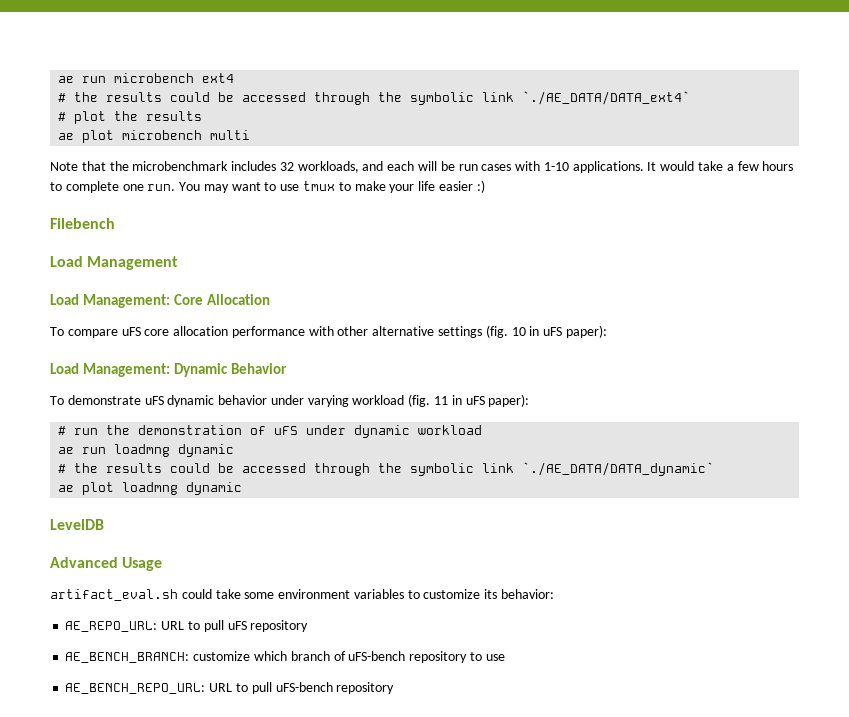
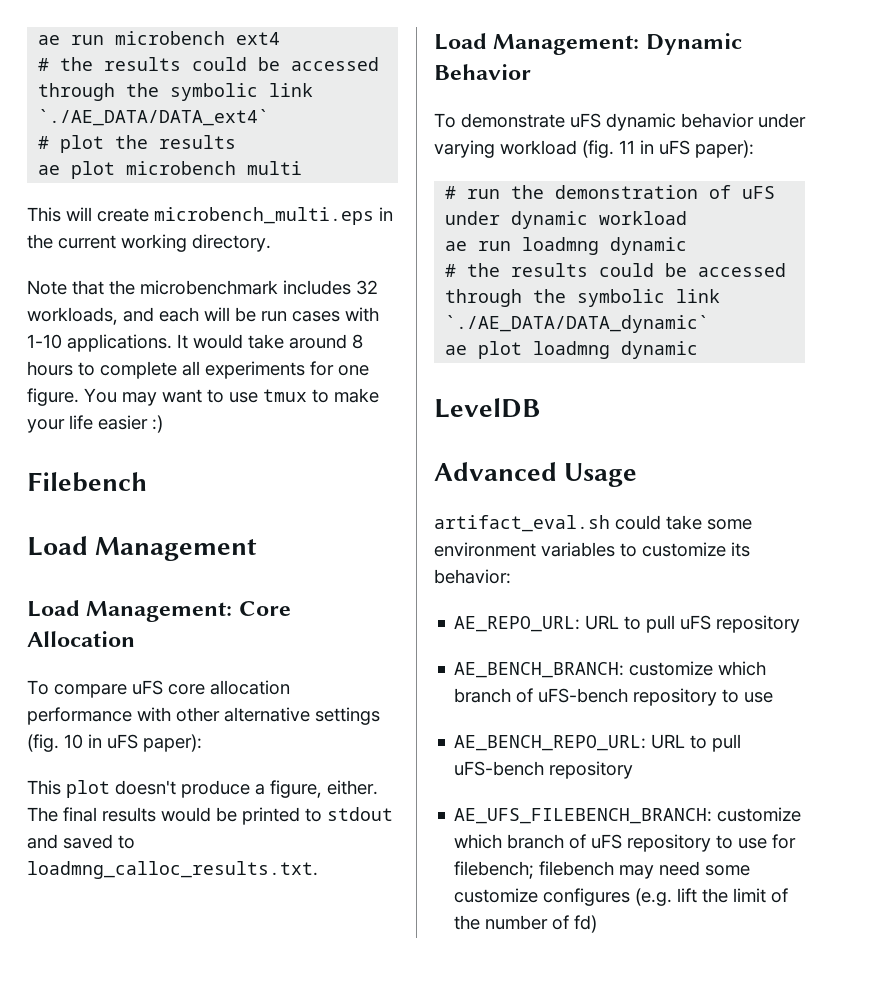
+ This will create microbench_multi.eps in the current working directory.
- It would take a few hours to complete one run.
+ It would take around 8 hours to complete all experiments for one figure.
+ This plot doesn't produce a figure, either. The final results would be printed to stdout and saved to loadmng_calloc_results.txt.
+ AE_UFS_FILEBENCH_BRANCH: customize which branch of uFS repository to use for filebench; filebench may need some customize configures (e.g. lift the limit of the number of fd)

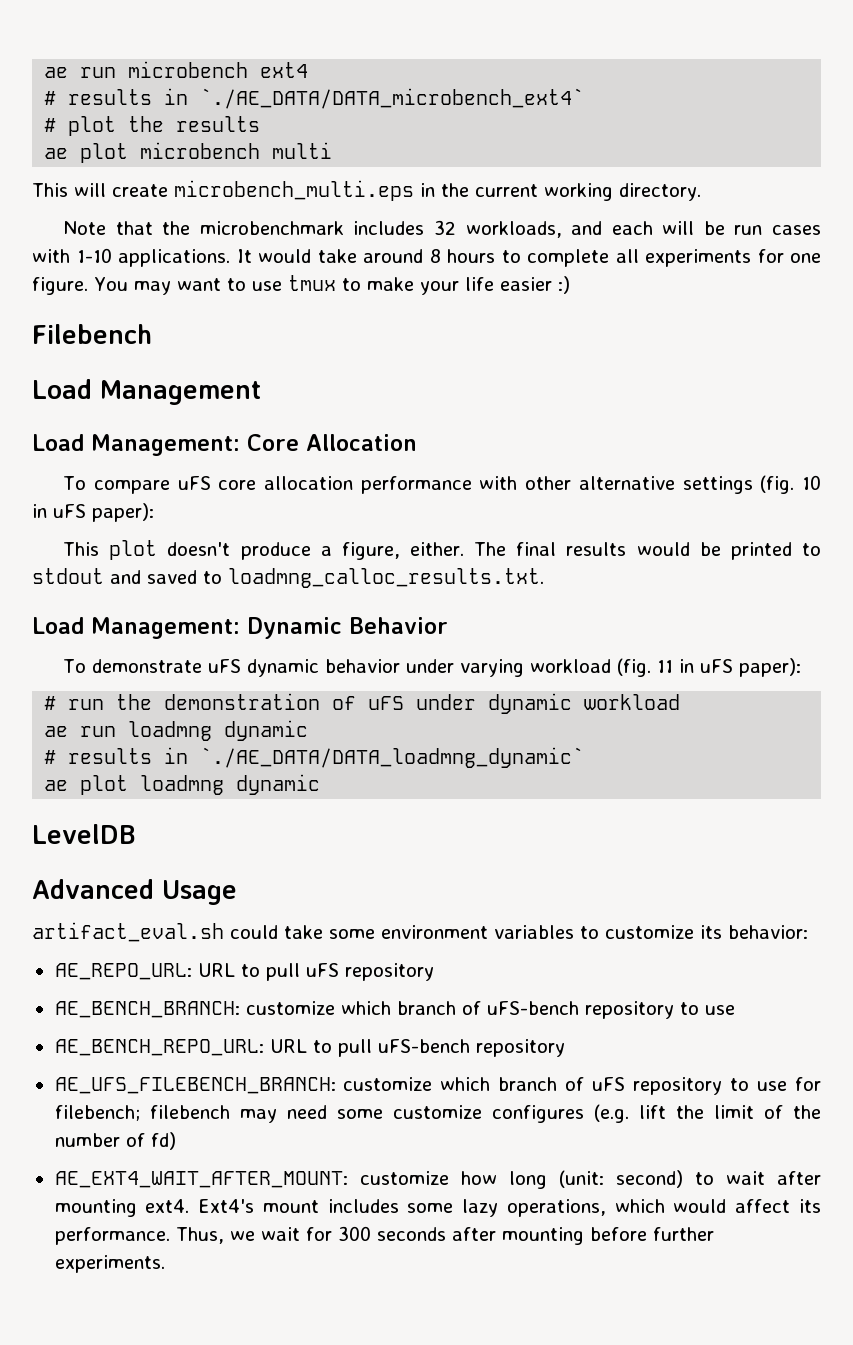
- # the results could be accessed through the symbolic link `./AE_DATA/DATA_ext4`
+ # results in `./AE_DATA/DATA_microbench_ext4`
- # the results could be accessed through the symbolic link `./AE_DATA/DATA_dynamic`
+ # results in `./AE_DATA/DATA_loadmng_dynamic`
+ AE_EXT4_WAIT_AFTER_MOUNT: customize how long (unit: second) to wait after mounting ext4. Ext4's mount includes some lazy operations, which would affect its performance. Thus, we wait for 300 seconds after mounting before further experiments.

